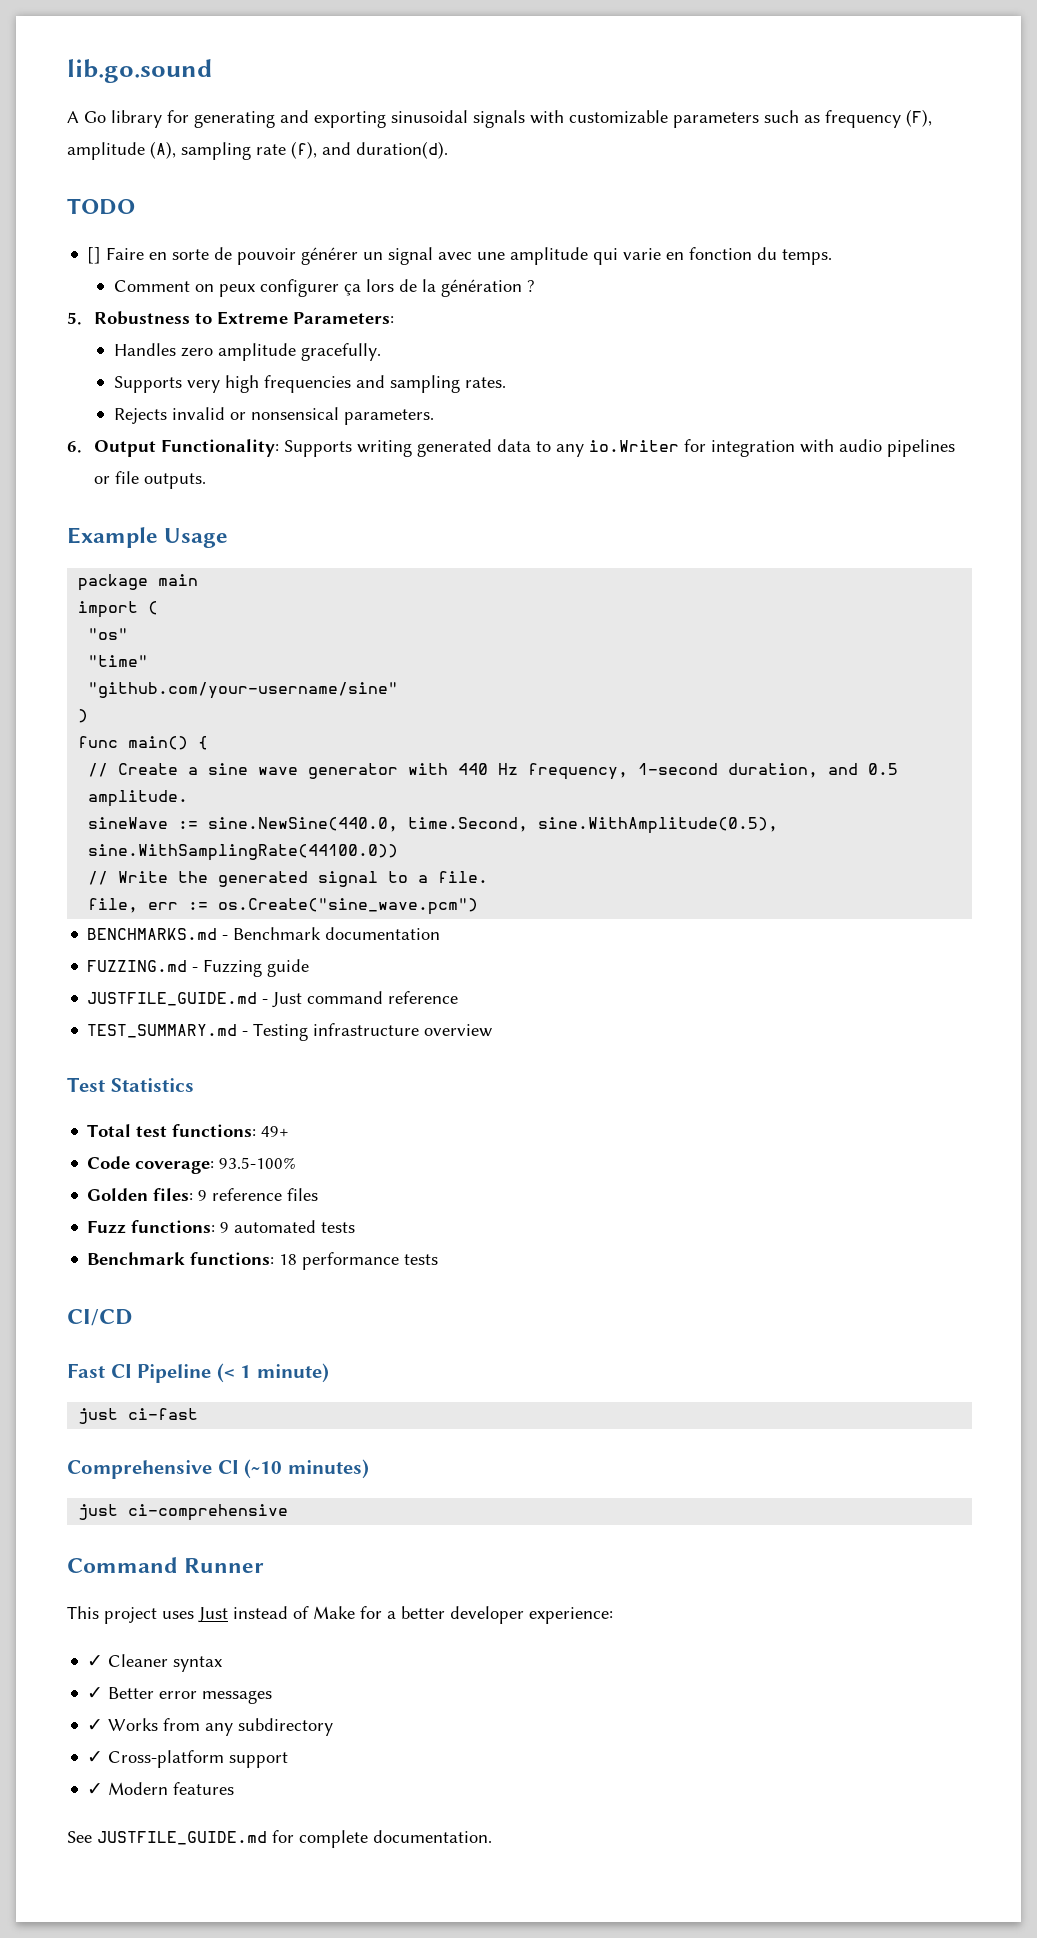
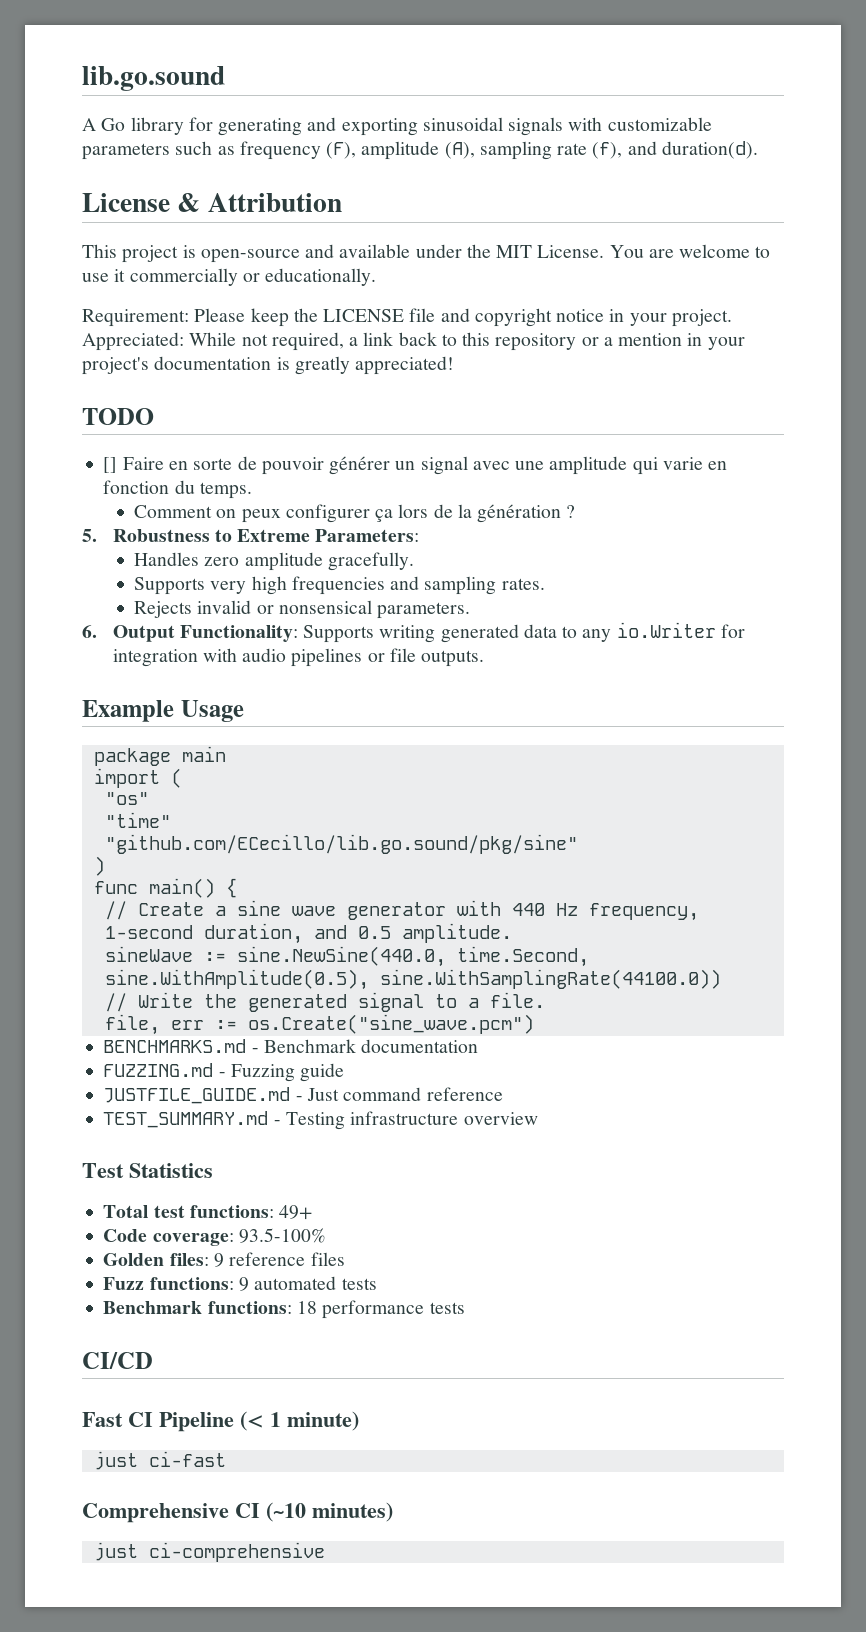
+ License & Attribution
+ This project is open-source and available under the MIT License. You are welcome to use it commercially or educationally.
+ Requirement: Please keep the LICENSE file and copyright notice in your project. Appreciated: While not required, a link back to this repository or a mention in your project's documentation is greatly appreciated!
- "github.com/your-username/sine"
+ "github.com/ECecillo/lib.go.sound/pkg/sine"
- Command Runner
- This project uses Just instead of Make for a better developer experience:
- ✓ Cleaner syntax
- ✓ Better error messages
- ✓ Works from any subdirectory
- ✓ Cross-platform support
- ✓ Modern features
- See JUSTFILE_GUIDE.md for complete documentation.

